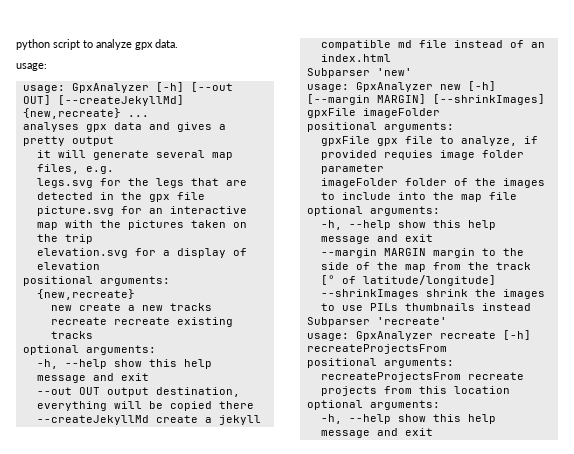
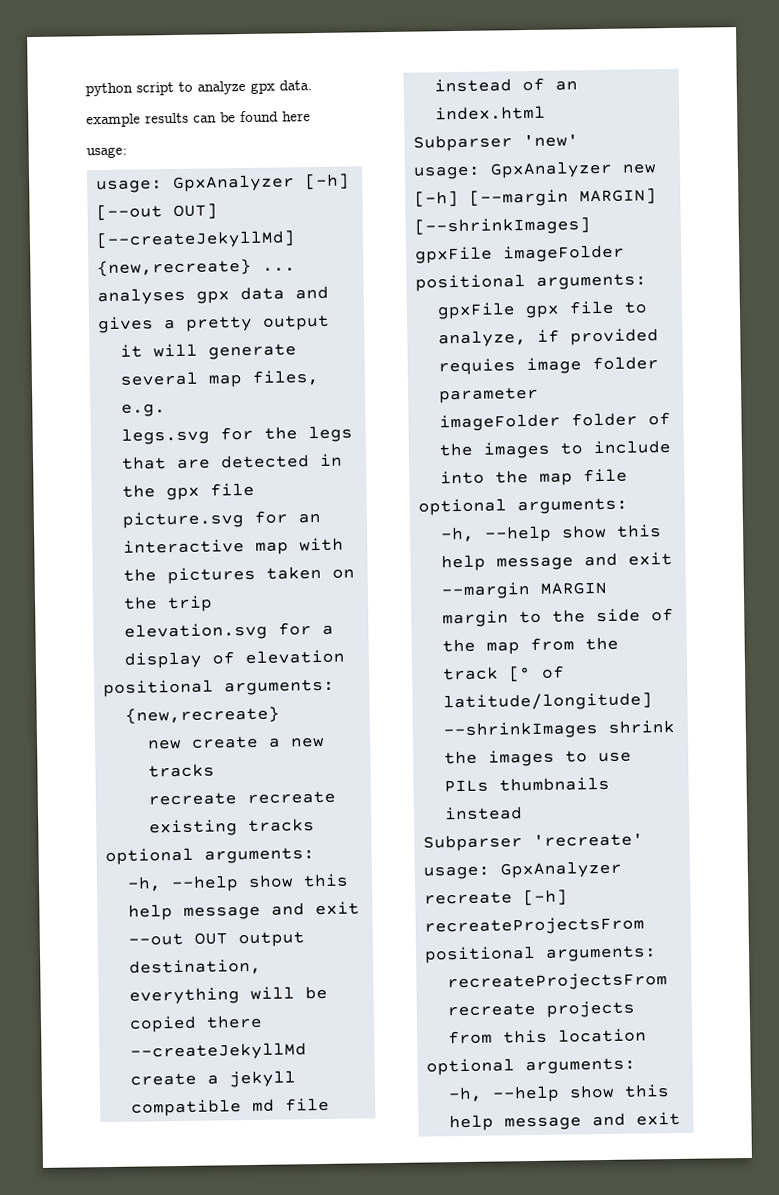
+ example results can be found here

